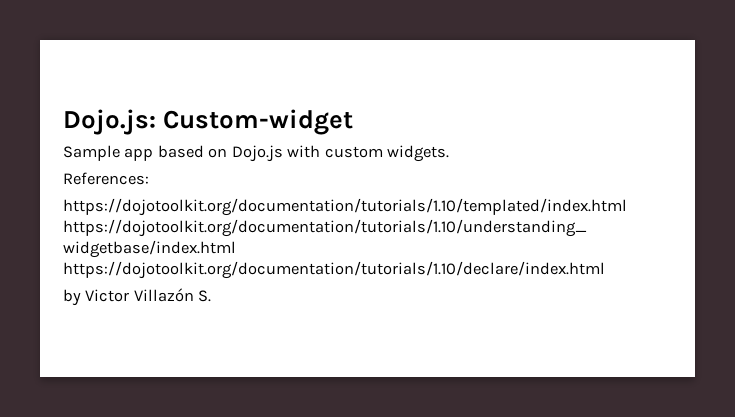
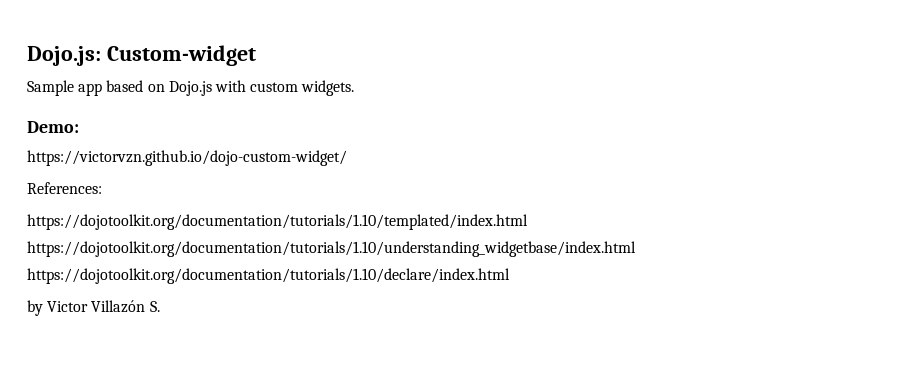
+ Demo:
+ https://victorvzn.github.io/dojo-custom-widget/

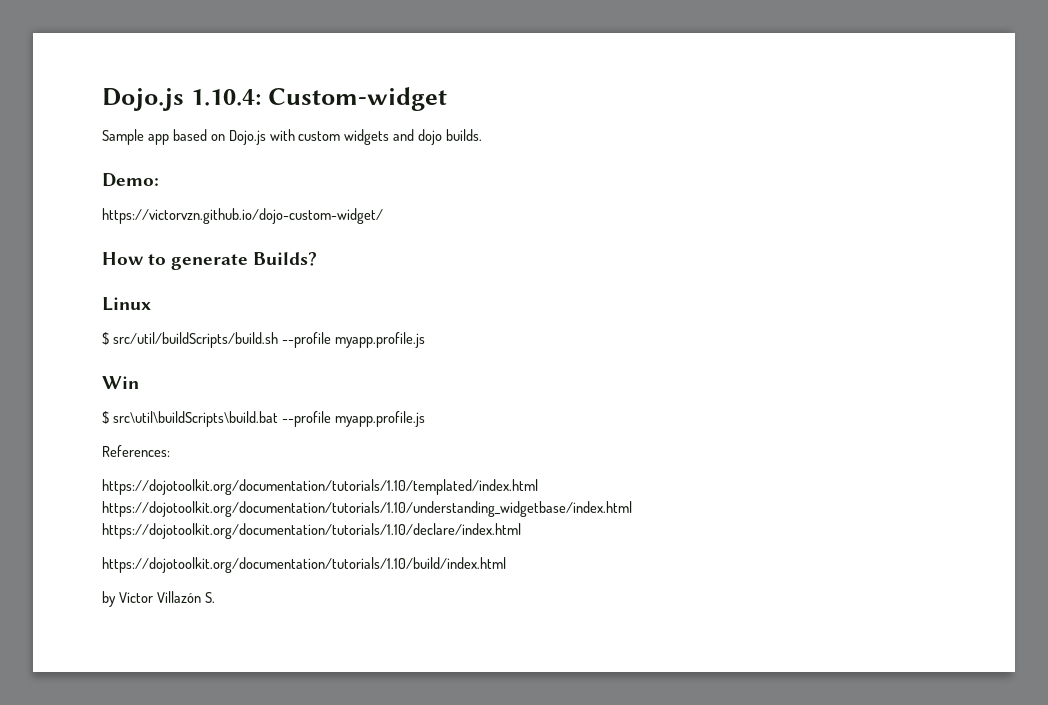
- Dojo.js: Custom-widget
+ Dojo.js 1.10.4: Custom-widget
- Sample app based on Dojo.js with custom widgets.
+ Sample app based on Dojo.js with custom widgets and dojo builds.
  Demo:
  https://victorvzn.github.io/dojo-custom-widget/
+ How to generate Builds?
+ Linux
+ $ src/util/buildScripts/build.sh --profile myapp.profile.js
+ Win
+ $ src\util\buildScripts\build.bat --profile myapp.profile.js
+ https://dojotoolkit.org/documentation/tutorials/1.10/build/index.html

